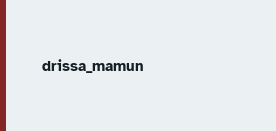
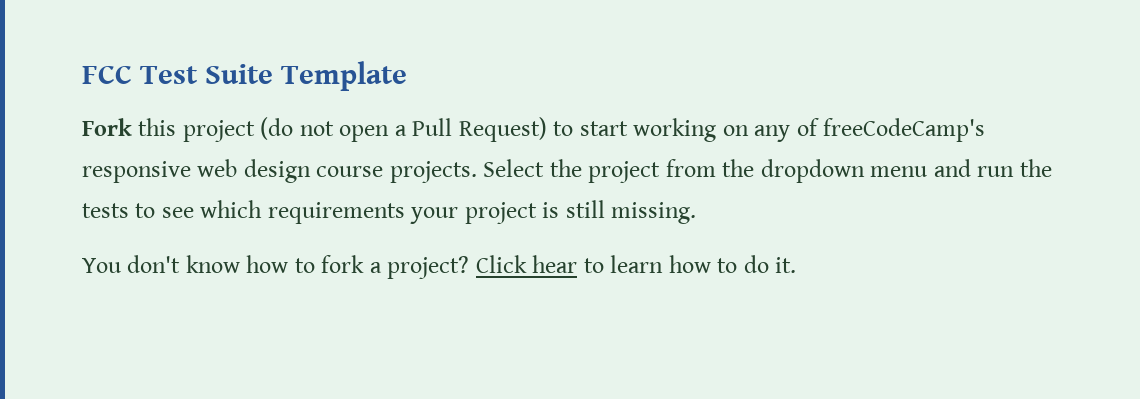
- drissa_mamun
+ FCC Test Suite Template
+ Fork this project (do not open a Pull Request) to start working on any of freeCodeCamp's responsive web design course projects. Select the project from the dropdown menu and run the tests to see which requirements your project is still missing.
+ You don't know how to fork a project? Click hear to learn how to do it.

